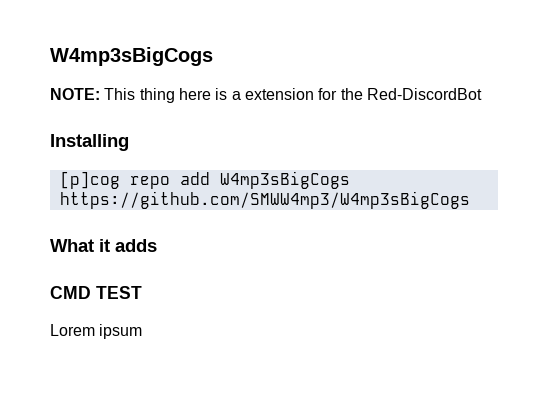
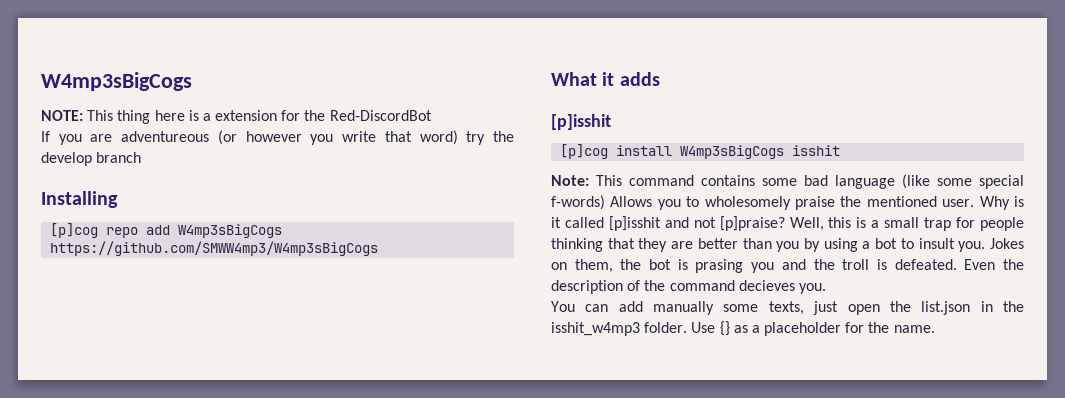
+ If you are adventureous (or however you write that word) try the develop branch
  What it adds
- CMD TEST
- Lorem ipsum
+ [p]isshit
+ [p]cog install W4mp3sBigCogs isshit
+ Note: This command contains some bad language (like some special f-words) Allows you to wholesomely praise the mentioned user. Why is it called [p]isshit and not [p]praise? Well, this is a small trap for people thinking that they are better than you by using a bot to insult you. Jokes on them, the bot is prasing you and the troll is defeated. Even the description of the command decieves you.
+ You can add manually some texts, just open the list.json in the isshit_w4mp3 folder. Use {} as a placeholder for the name.

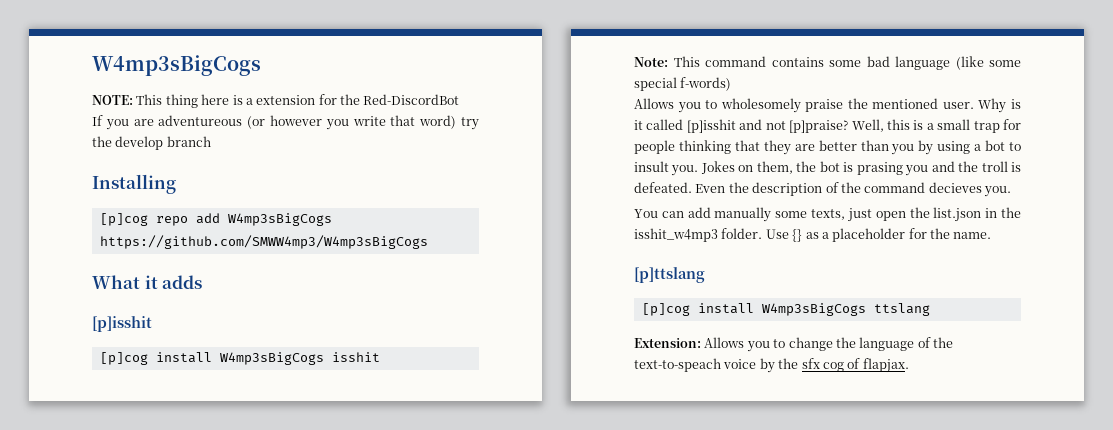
- Note: This command contains some bad language (like some special f-words) Allows you to wholesomely praise the mentioned user.
+ Note: This command contains some bad language (like some special f-words)
+ Allows you to wholesomely praise the mentioned user.
+ [p]ttslang
+ [p]cog install W4mp3sBigCogs ttslang
+ Extension: Allows you to change the language of the text-to-speach voice by the sfx cog of flapjax.

